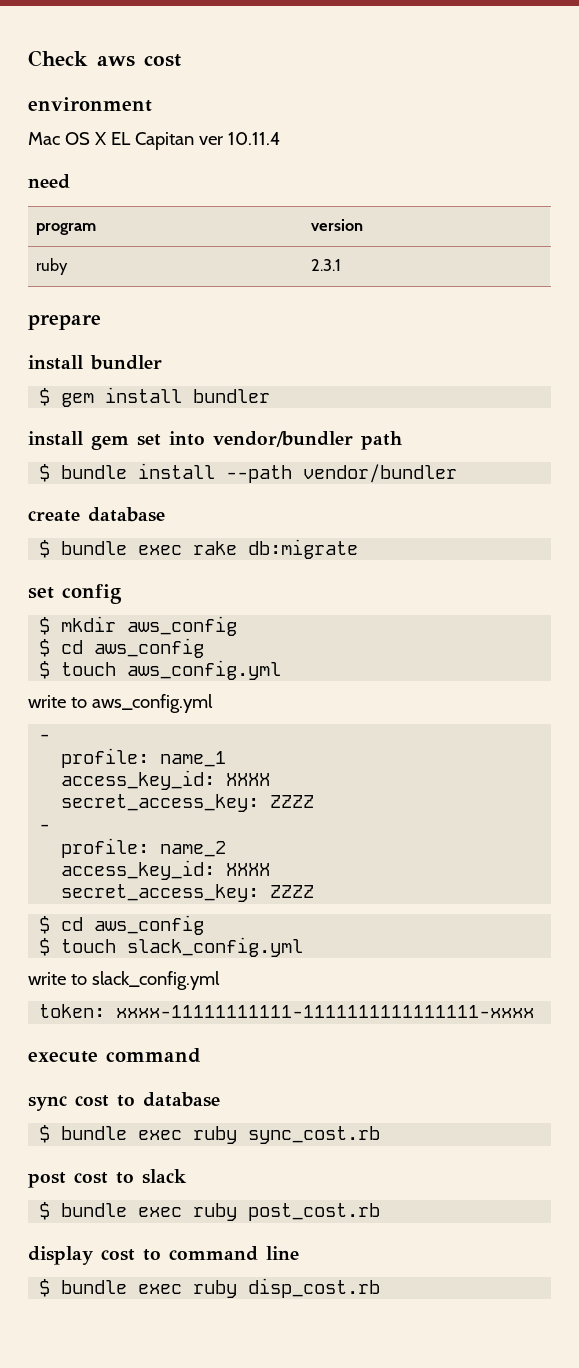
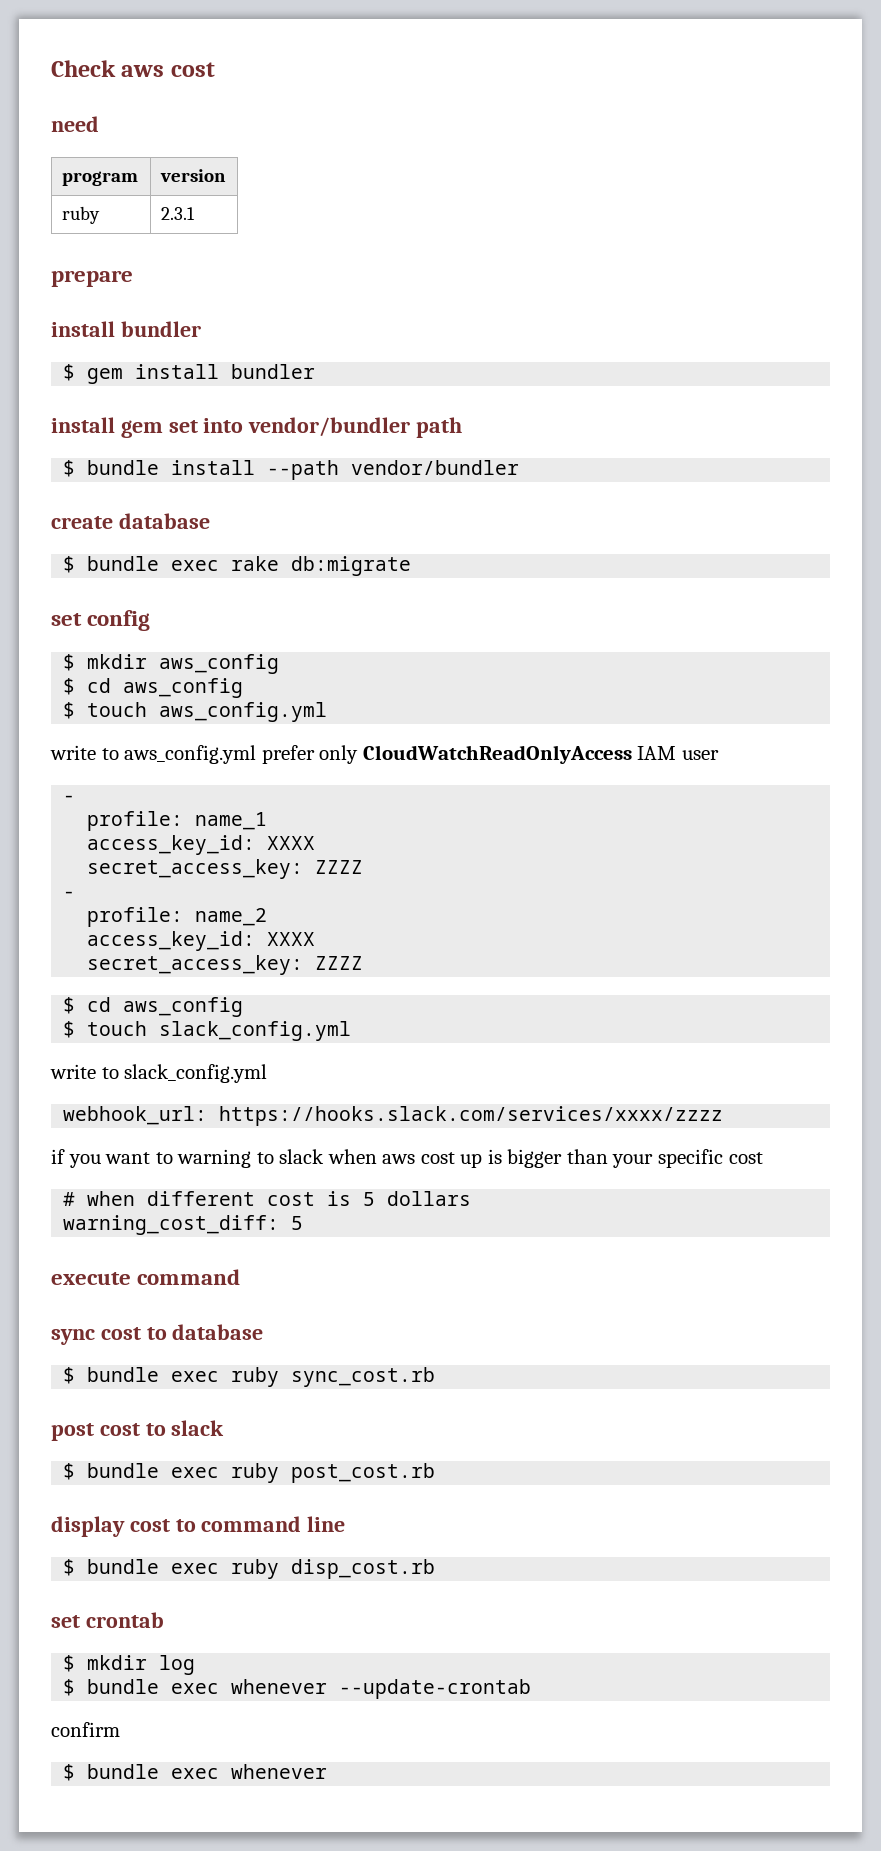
- environment
- Mac OS X EL Capitan ver 10.11.4
- write to aws_config.yml
+ write to aws_config.yml prefer only CloudWatchReadOnlyAccess IAM user
- token: xxxx-11111111111-1111111111111111-xxxx
+ webhook_url: https://hooks.slack.com/services/xxxx/zzzz
+ if you want to warning to slack when aws cost up is bigger than your specific cost
+ # when different cost is 5 dollars
+ warning_cost_diff: 5
+ set crontab
+ $ mkdir log
+ $ bundle exec whenever --update-crontab
+ confirm
+ $ bundle exec whenever

